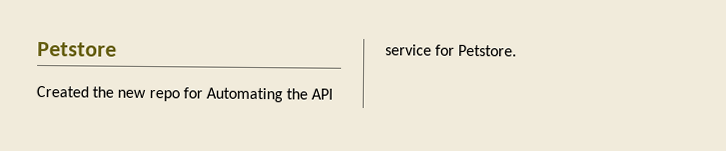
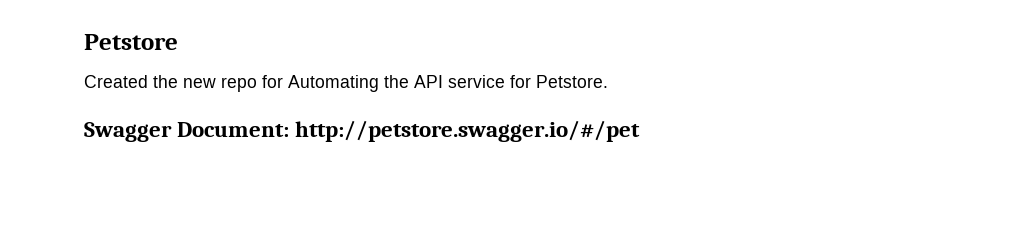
+ Swagger Document: http://petstore.swagger.io/#/pet

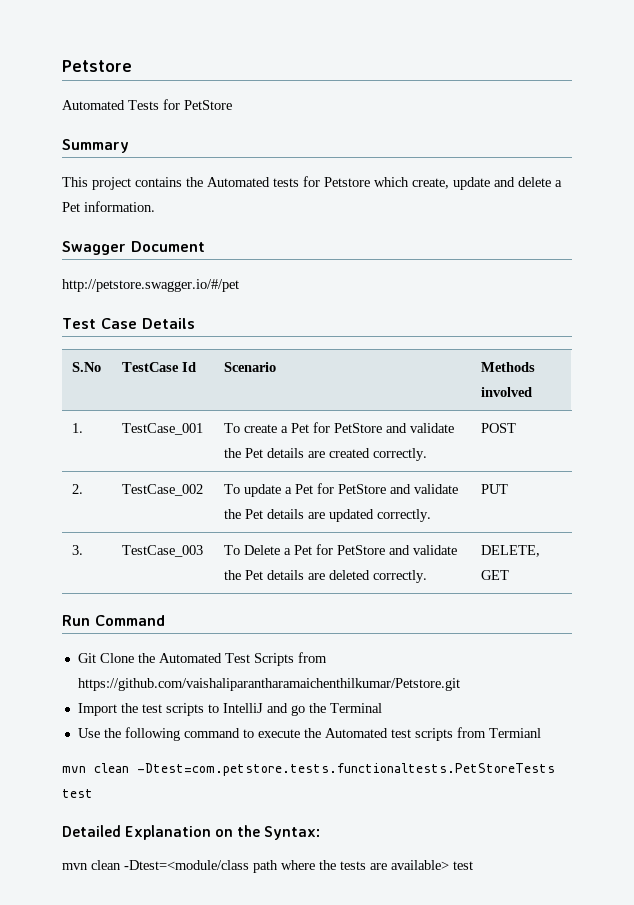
- Created the new repo for Automating the API service for Petstore.
+ Automated Tests for PetStore
+ Summary
+ This project contains the Automated tests for Petstore which create, update and delete a Pet information.
- Swagger Document: http://petstore.swagger.io/#/pet
+ Swagger Document
+ http://petstore.swagger.io/#/pet
+ Test Case Details
+ S.No | TestCase Id | Scenario | Methods involved
+ 1. | TestCase_001 | To create a Pet for PetStore and validate the Pet details are created correctly. | POST
+ 2. | TestCase_002 | To update a Pet for PetStore and validate the Pet details are updated correctly. | PUT
+ 3. | TestCase_003 | To Delete a Pet for PetStore and validate the Pet details are deleted correctly. | DELETE, GET
+ Run Command
+ Git Clone the Automated Test Scripts from https://github.com/vaishaliparantharamaichenthilkumar/Petstore.git
+ Import the test scripts to IntelliJ and go the Terminal
+ Use the following command to execute the Automated test scripts from Termianl
+ mvn clean -Dtest=com.petstore.tests.functionaltests.PetStoreTests test
+ Detailed Explanation on the Syntax:
+ mvn clean -Dtest=<module/class path where the tests are available> test

